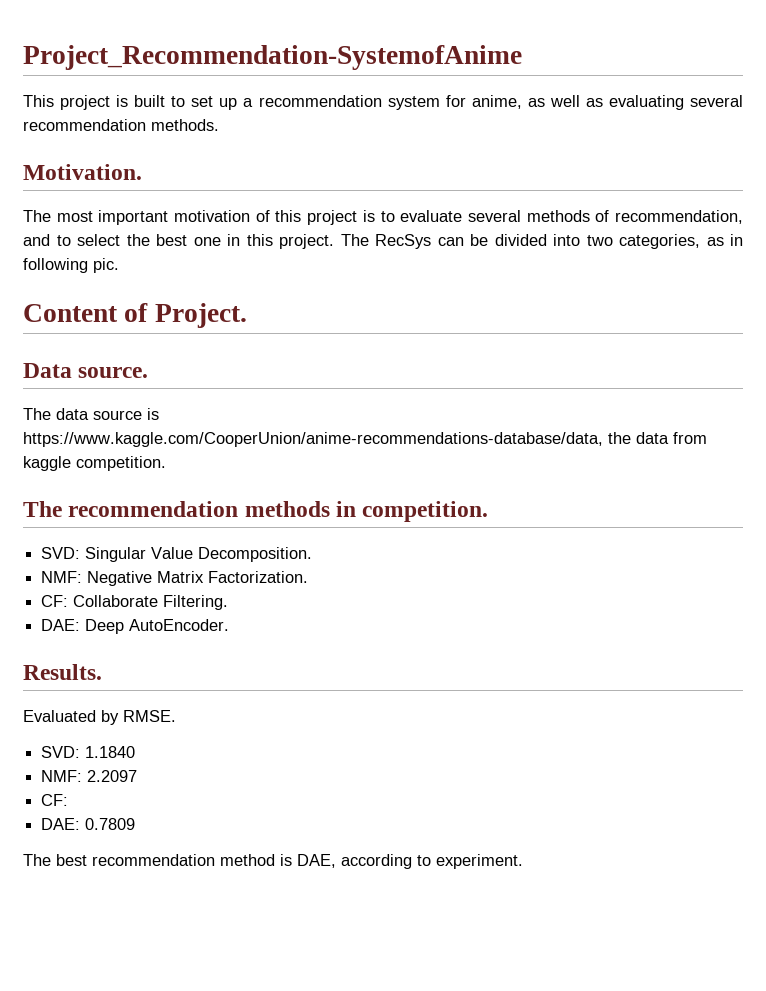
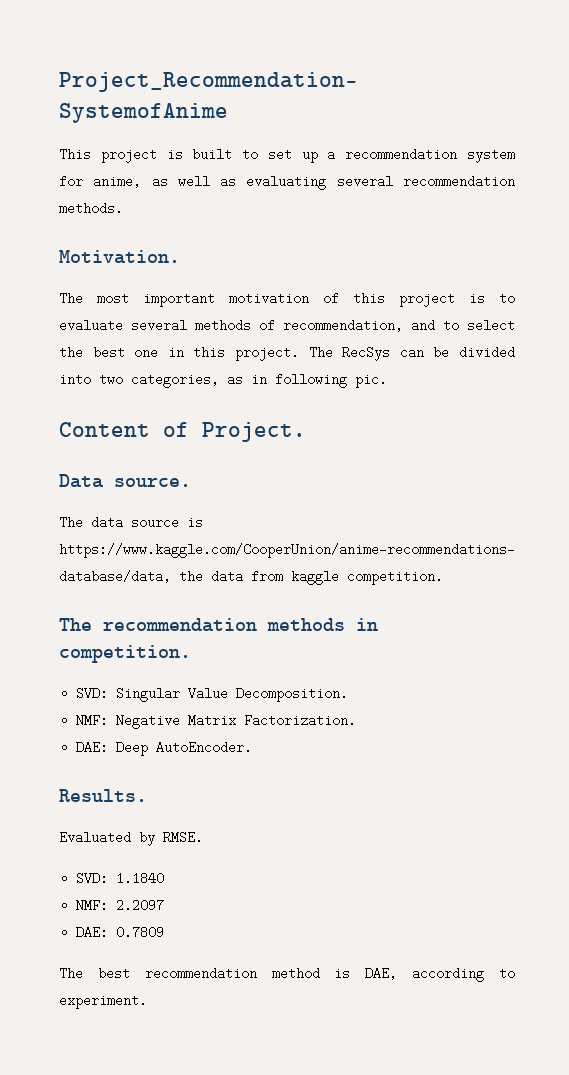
- CF: Collaborate Filtering.
  NMF: 2.2097
- CF:

